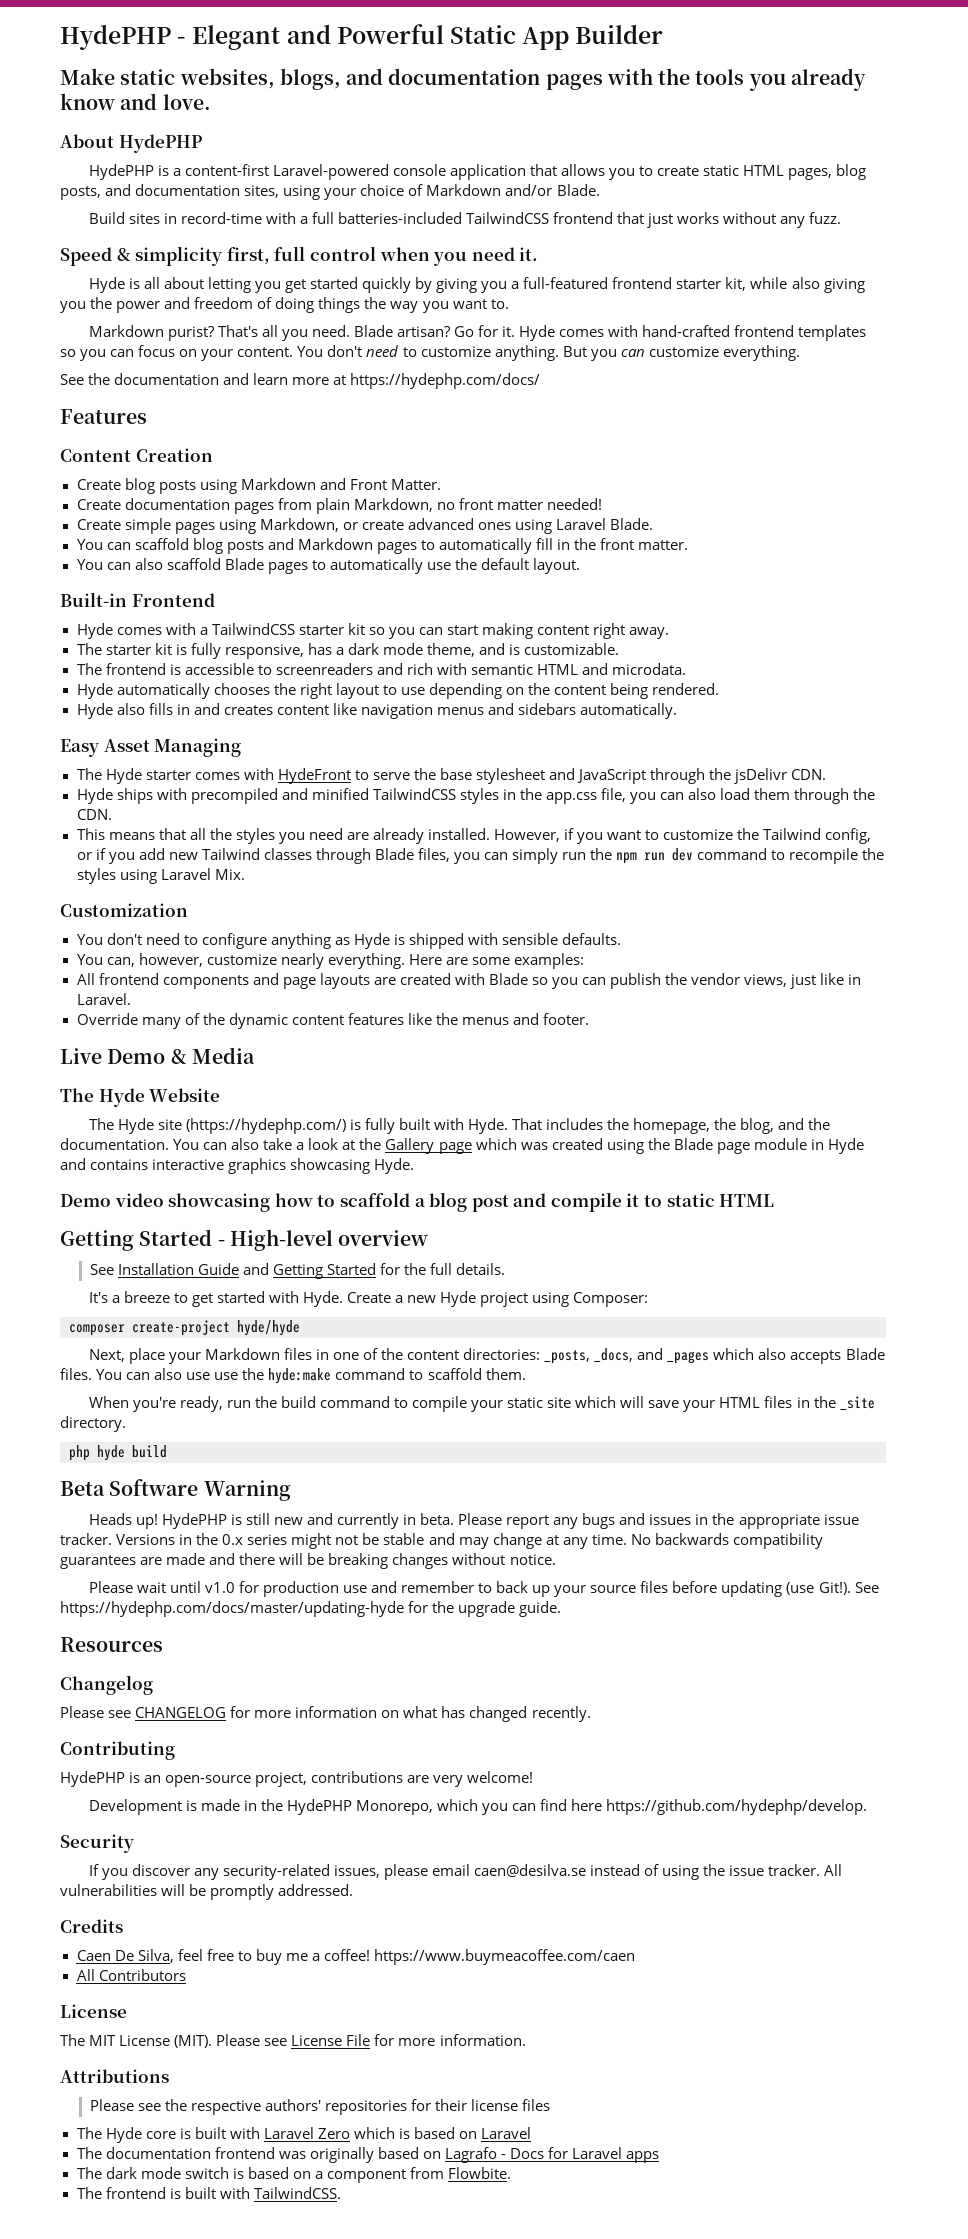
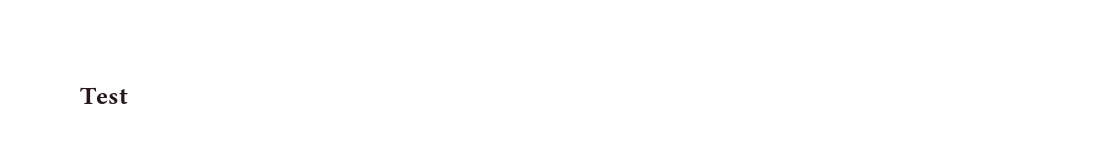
- HydePHP - Elegant and Powerful Static App Builder
- Make static websites, blogs, and documentation pages with the tools you already know and love.
- About HydePHP
- HydePHP is a content-first Laravel-powered console application that allows you to create static HTML pages, blog posts, and documentation sites, using your choice of Markdown and/or Blade.
- Build sites in record-time with a full batteries-included TailwindCSS frontend that just works without any fuzz.
- Speed & simplicity first, full control when you need it.
- Hyde is all about letting you get started quickly by giving you a full-featured frontend starter kit, while also giving you the power and freedom of doing things the way you want to.
- Markdown purist? That's all you need. Blade artisan? Go for it. Hyde comes with hand-crafted frontend templates so you can focus on your content. You don't need to customize anything. But you can customize everything.
- See the documentation and learn more at https://hydephp.com/docs/
- Features
- Content Creation
- Create blog posts using Markdown and Front Matter.
- Create documentation pages from plain Markdown, no front matter needed!
- Create simple pages using Markdown, or create advanced ones using Laravel Blade.
- You can scaffold blog posts and Markdown pages to automatically fill in the front matter.
- You can also scaffold Blade pages to automatically use the default layout.
- Built-in Frontend
- Hyde comes with a TailwindCSS starter kit so you can start making content right away.
- The starter kit is fully responsive, has a dark mode theme, and is customizable.
- The frontend is accessible to screenreaders and rich with semantic HTML and microdata.
- Hyde automatically chooses the right layout to use depending on the content being rendered.
- Hyde also fills in and creates content like navigation menus and sidebars automatically.
- Easy Asset Managing
- The Hyde starter comes with HydeFront to serve the base stylesheet and JavaScript through the jsDelivr CDN.
- Hyde ships with precompiled and minified TailwindCSS styles in the app.css file, you can also load them through the CDN.
- This means that all the styles you need are already installed. However, if you want to customize the Tailwind config, or if you add new Tailwind classes through Blade files, you can simply run the npm run dev command to recompile the styles using Laravel Mix.
- Customization
- You don't need to configure anything as Hyde is shipped with sensible defaults.
- You can, however, customize nearly everything. Here are some examples:
- All frontend components and page layouts are created with Blade so you can publish the vendor views, just like in Laravel.
- Override many of the dynamic content features like the menus and footer.
- Live Demo & Media
- The Hyde Website
- The Hyde site (https://hydephp.com/) is fully built with Hyde. That includes the homepage, the blog, and the documentation. You can also take a look at the Gallery page which was created using the Blade page module in Hyde and contains interactive graphics showcasing Hyde.
- Demo video showcasing how to scaffold a blog post and compile it to static HTML
- Getting Started - High-level overview
- See Installation Guide and Getting Started for the full details.
- It's a breeze to get started with Hyde. Create a new Hyde project using Composer:
- composer create-project hyde/hyde
- Next, place your Markdown files in one of the content directories: _posts, _docs, and _pages which also accepts Blade files. You can also use use the hyde:make command to scaffold them.
- When you're ready, run the build command to compile your static site which will save your HTML files in the _site directory.
- php hyde build
- Beta Software Warning
- Heads up! HydePHP is still new and currently in beta. Please report any bugs and issues in the appropriate issue tracker. Versions in the 0.x series might not be stable and may change at any time. No backwards compatibility guarantees are made and there will be breaking changes without notice.
- Please wait until v1.0 for production use and remember to back up your source files before updating (use Git!). See https://hydephp.com/docs/master/updating-hyde for the upgrade guide.
- Resources
- Changelog
- Please see CHANGELOG for more information on what has changed recently.
- Contributing
- HydePHP is an open-source project, contributions are very welcome!
- Development is made in the HydePHP Monorepo, which you can find here https://github.com/hydephp/develop.
- Security
- If you discover any security-related issues, please email caen@desilva.se instead of using the issue tracker. All vulnerabilities will be promptly addressed.
- Credits
- Caen De Silva, feel free to buy me a coffee! https://www.buymeacoffee.com/caen
- All Contributors
- License
- The MIT License (MIT). Please see License File for more information.
- Attributions
- Please see the respective authors' repositories for their license files
- The Hyde core is built with Laravel Zero which is based on Laravel
- The documentation frontend was originally based on Lagrafo - Docs for Laravel apps
- The dark mode switch is based on a component from Flowbite.
- The frontend is built with TailwindCSS.
+ Test

